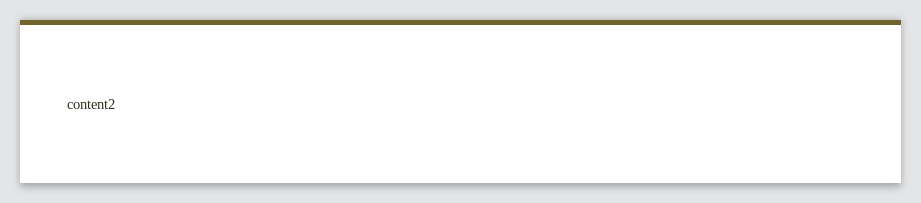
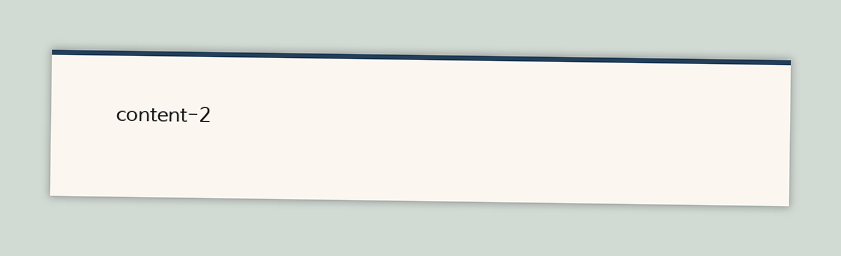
- content2
+ content-2

